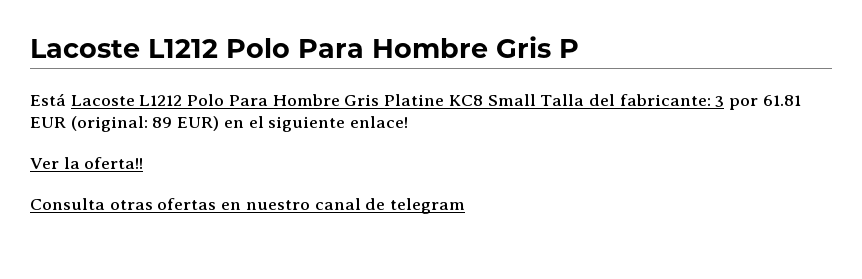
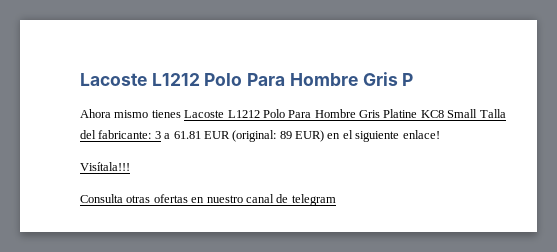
- Está Lacoste L1212 Polo Para Hombre Gris Platine KC8 Small Talla del fabricante: 3 por 61.81 EUR (original: 89 EUR) en el siguiente enlace!
+ Ahora mismo tienes Lacoste L1212 Polo Para Hombre Gris Platine KC8 Small Talla del fabricante: 3 a 61.81 EUR (original: 89 EUR) en el siguiente enlace!
- Ver la oferta!!
+ Visítala!!!

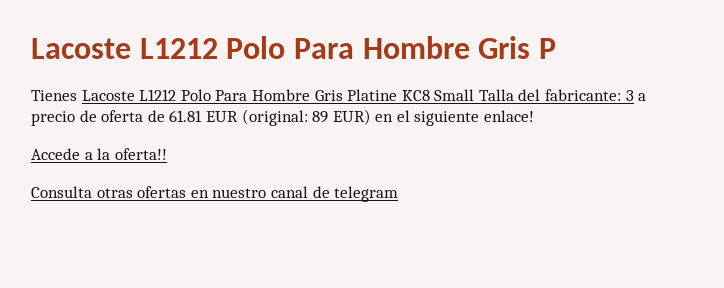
- Ahora mismo tienes Lacoste L1212 Polo Para Hombre Gris Platine KC8 Small Talla del fabricante: 3 a 61.81 EUR (original: 89 EUR) en el siguiente enlace!
+ Tienes Lacoste L1212 Polo Para Hombre Gris Platine KC8 Small Talla del fabricante: 3 a precio de oferta de 61.81 EUR (original: 89 EUR) en el siguiente enlace!
- Visítala!!!
+ Accede a la oferta!!

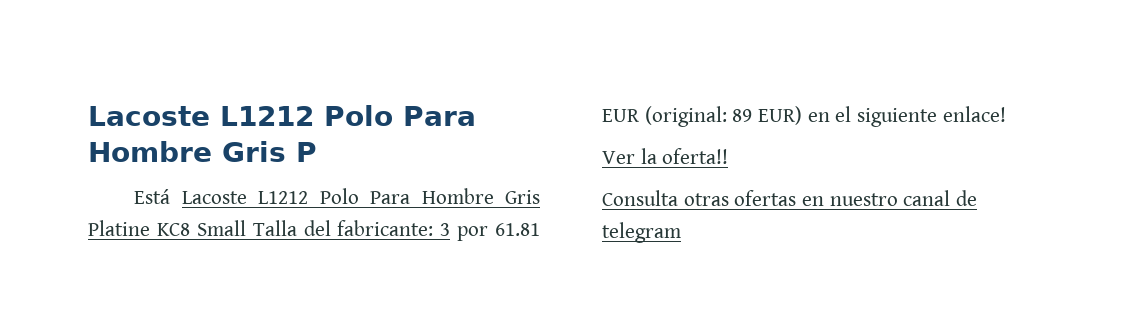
- Tienes Lacoste L1212 Polo Para Hombre Gris Platine KC8 Small Talla del fabricante: 3 a precio de oferta de 61.81 EUR (original: 89 EUR) en el siguiente enlace!
+ Está Lacoste L1212 Polo Para Hombre Gris Platine KC8 Small Talla del fabricante: 3 por 61.81 EUR (original: 89 EUR) en el siguiente enlace!
- Accede a la oferta!!
+ Ver la oferta!!

